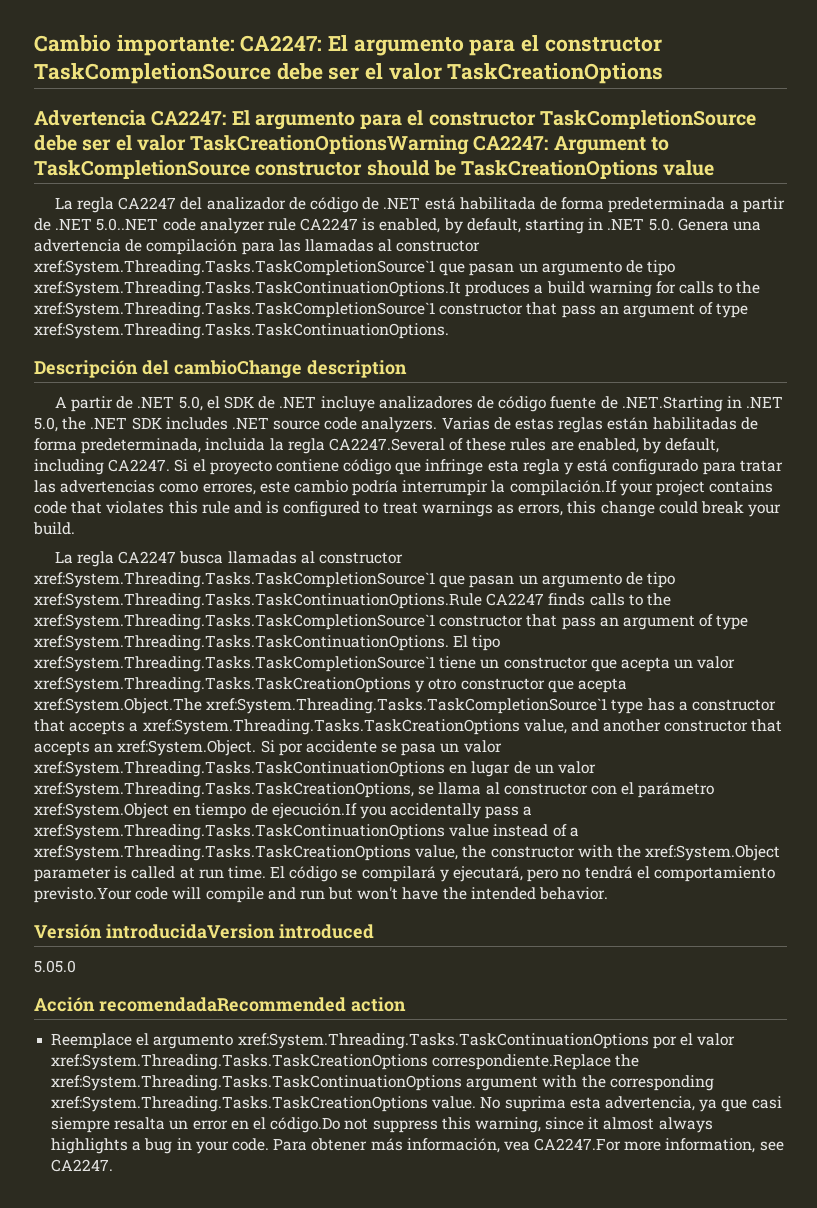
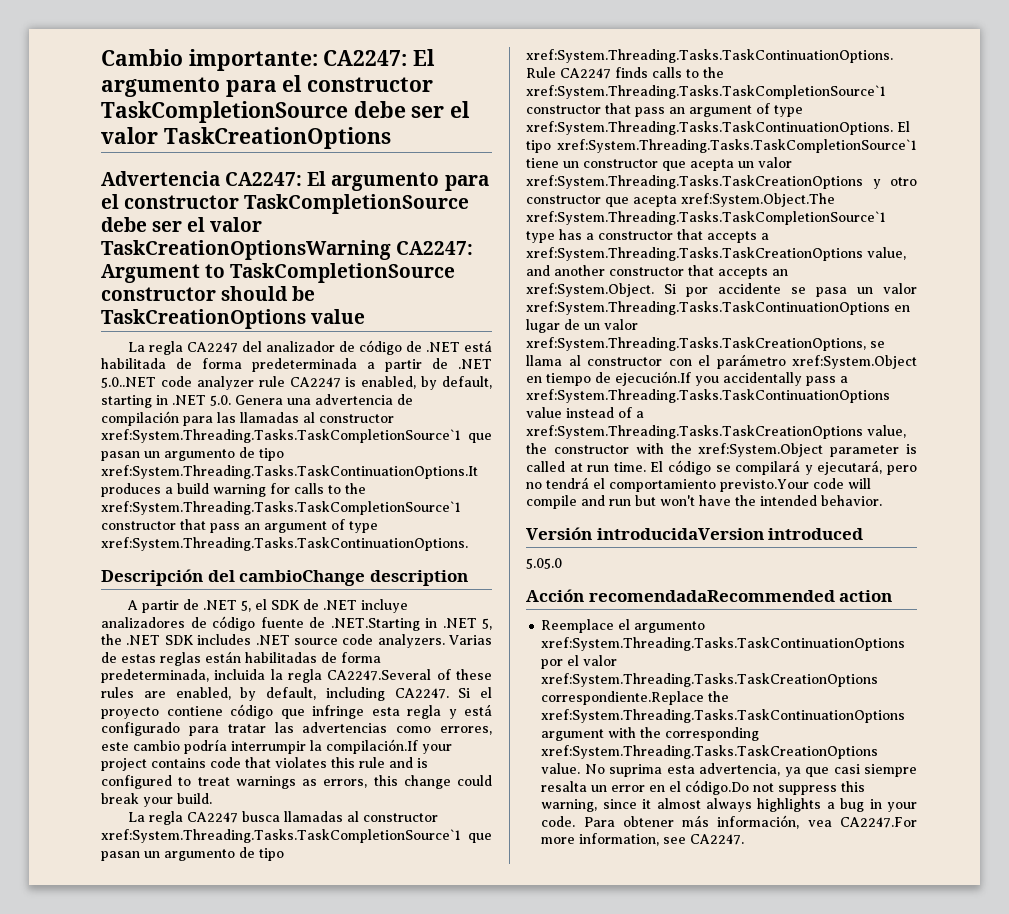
- A partir de .NET 5.0, el SDK de .NET incluye analizadores de código fuente de .NET.Starting in .NET 5.0, the .NET SDK includes .NET source code analyzers.
+ A partir de .NET 5, el SDK de .NET incluye analizadores de código fuente de .NET.Starting in .NET 5, the .NET SDK includes .NET source code analyzers.

